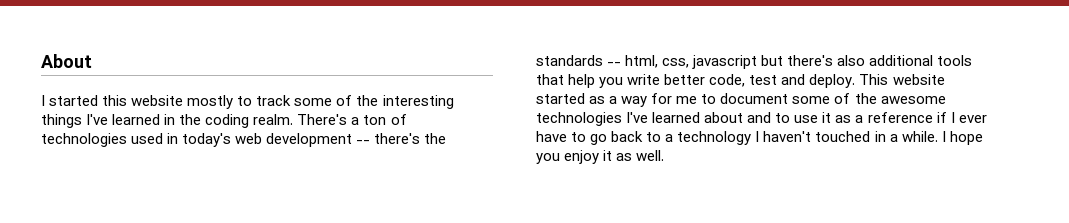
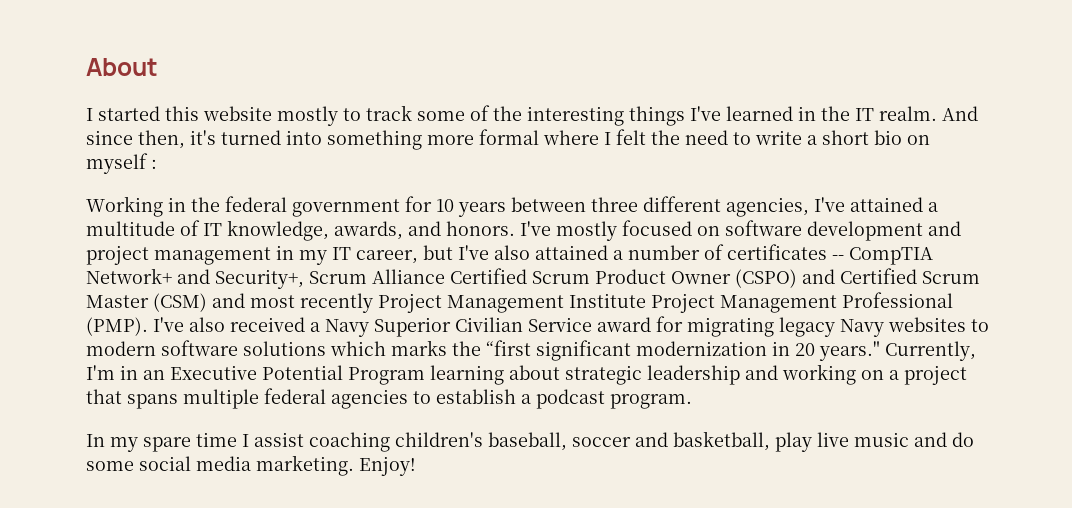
- I started this website mostly to track some of the interesting things I've learned in the coding realm. There's a ton of technologies used in today's web development -- there's the standards -- html, css, javascript but there's also additional tools that help you write better code, test and deploy. This website started as a way for me to document some of the awesome technologies I've learned about and to use it as a reference if I ever have to go back to a technology I haven't touched in a while. I hope you enjoy it as well.
+ I started this website mostly to track some of the interesting things I've learned in the IT realm. And since then, it's turned into something more formal where I felt the need to write a short bio on myself :
+ Working in the federal government for 10 years between three different agencies, I've attained a multitude of IT knowledge, awards, and honors. I've mostly focused on software development and project management in my IT career, but I've also attained a number of certificates -- CompTIA Network+ and Security+, Scrum Alliance Certified Scrum Product Owner (CSPO) and Certified Scrum Master (CSM) and most recently Project Management Institute Project Management Professional (PMP). I've also received a Navy Superior Civilian Service award for migrating legacy Navy websites to modern software solutions which marks the “first significant modernization in 20 years." Currently, I'm in an Executive Potential Program learning about strategic leadership and working on a project that spans multiple federal agencies to establish a podcast program.
+ In my spare time I assist coaching children's baseball, soccer and basketball, play live music and do some social media marketing. Enjoy!

